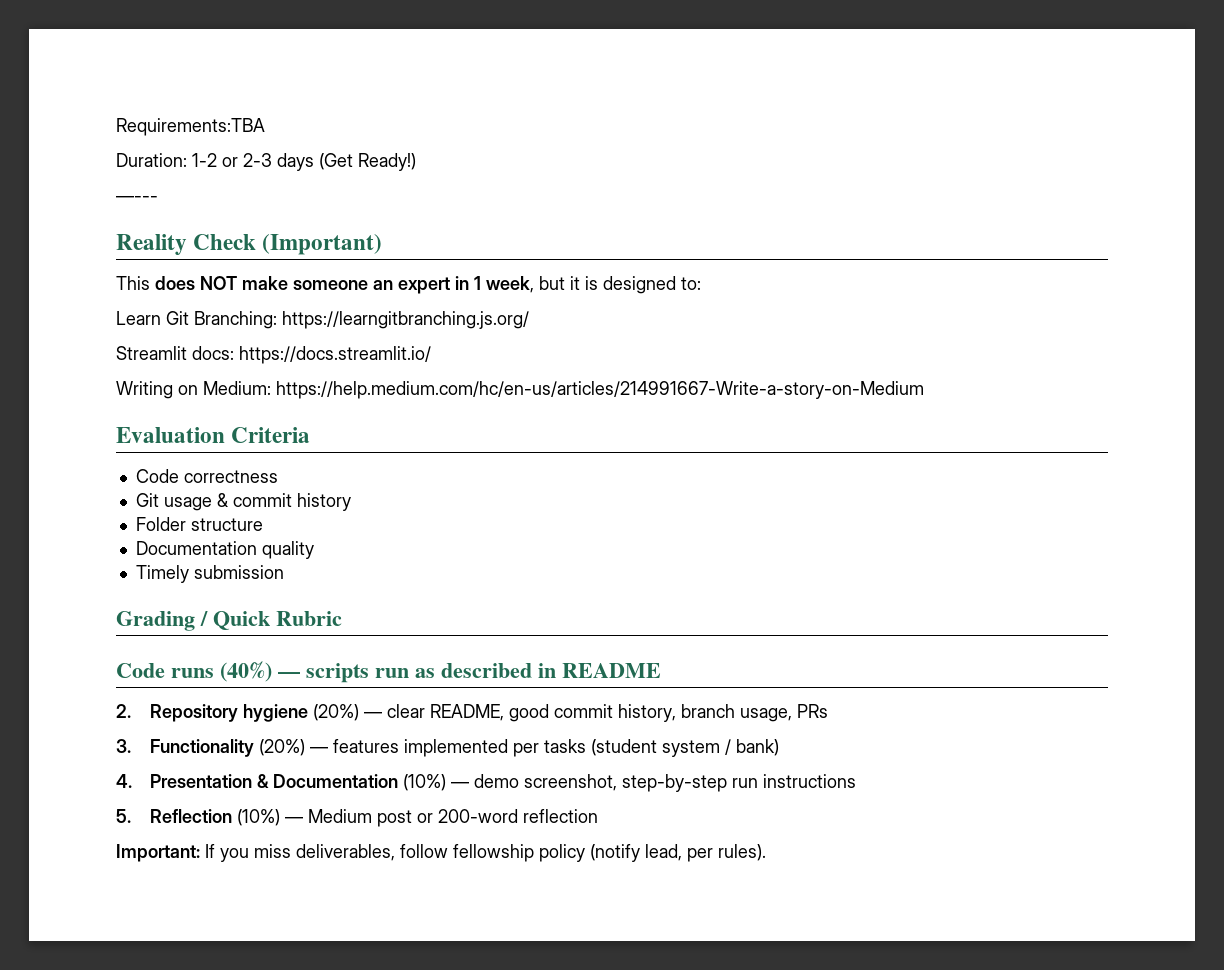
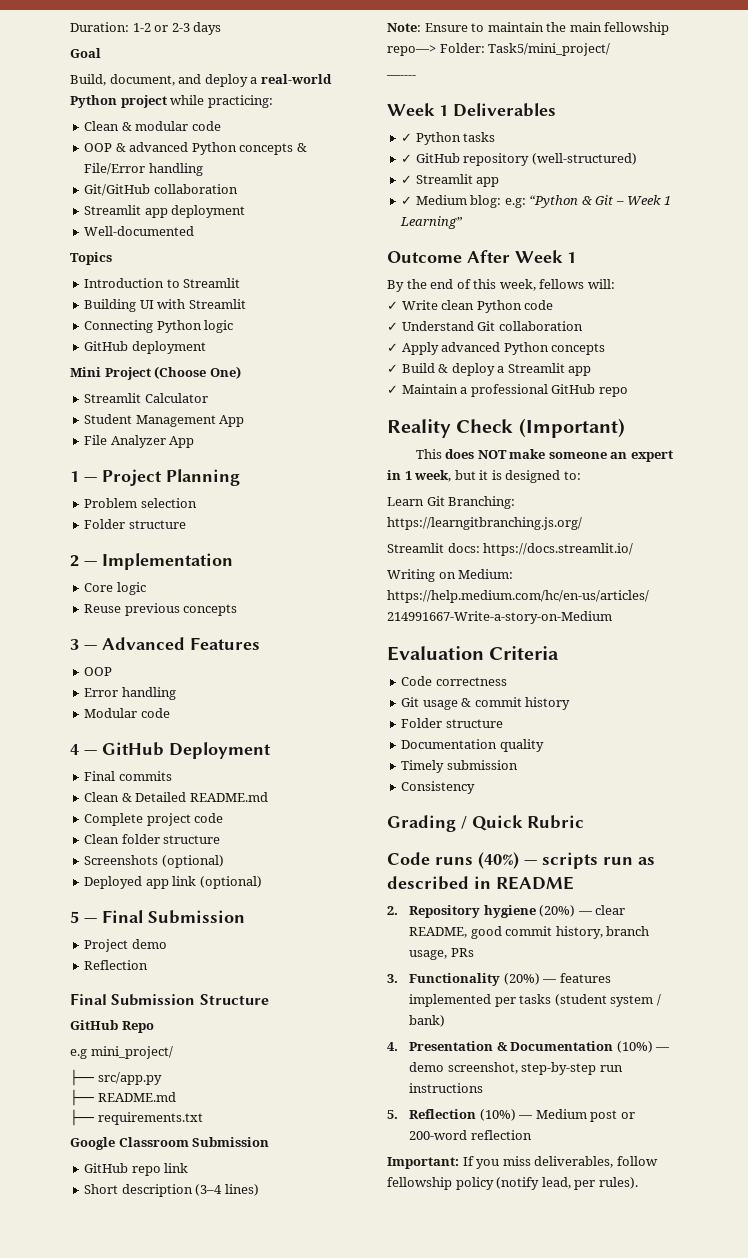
- Requirements:TBA
- Duration: 1-2 or 2-3 days (Get Ready!)
- —---
+ Duration: 1-2 or 2-3 days
+ Goal
+ Build, document, and deploy a real-world Python project while practicing:
+ Clean & modular code
+ OOP & advanced Python concepts & File/Error handling
+ Git/GitHub collaboration
+ Streamlit app deployment
+ Well-documented
+ Topics
+ Introduction to Streamlit
+ Building UI with Streamlit
+ Connecting Python logic
+ GitHub deployment
+ Mini Project (Choose One)
+ Streamlit Calculator
+ Student Management App
+ File Analyzer App
+ 1 — Project Planning
+ Problem selection
+ Folder structure
+ 2 — Implementation
+ Core logic
+ Reuse previous concepts
+ 3 — Advanced Features
+ OOP
+ Error handling
+ Modular code
+ 4 — GitHub Deployment
+ Final commits
+ Clean & Detailed README.md
+ Complete project code
+ Clean folder structure
+ Screenshots (optional)
+ Deployed app link (optional)
+ 5 — Final Submission
+ Project demo
+ Reflection
+ Final Submission Structure
+ GitHub Repo
+ e.g mini_project/
+ ├── src/app.py
+ ├── README.md
+ ├── requirements.txt
+ Google Classroom Submission
+ GitHub repo link
+ Short description (3–4 lines)
+ Note: Ensure to maintain the main fellowship repo—> Folder: Task5/mini_project/
+ —----
+ Week 1 Deliverables
+ ✓ Python tasks
+ ✓ GitHub repository (well-structured)
+ ✓ Streamlit app
+ ✓ Medium blog: e.g: “Python & Git – Week 1 Learning”
+ Outcome After Week 1
+ By the end of this week, fellows will:
+ ✓ Write clean Python code
+ ✓ Understand Git collaboration
+ ✓ Apply advanced Python concepts
+ ✓ Build & deploy a Streamlit app
+ ✓ Maintain a professional GitHub repo
+ Consistency

